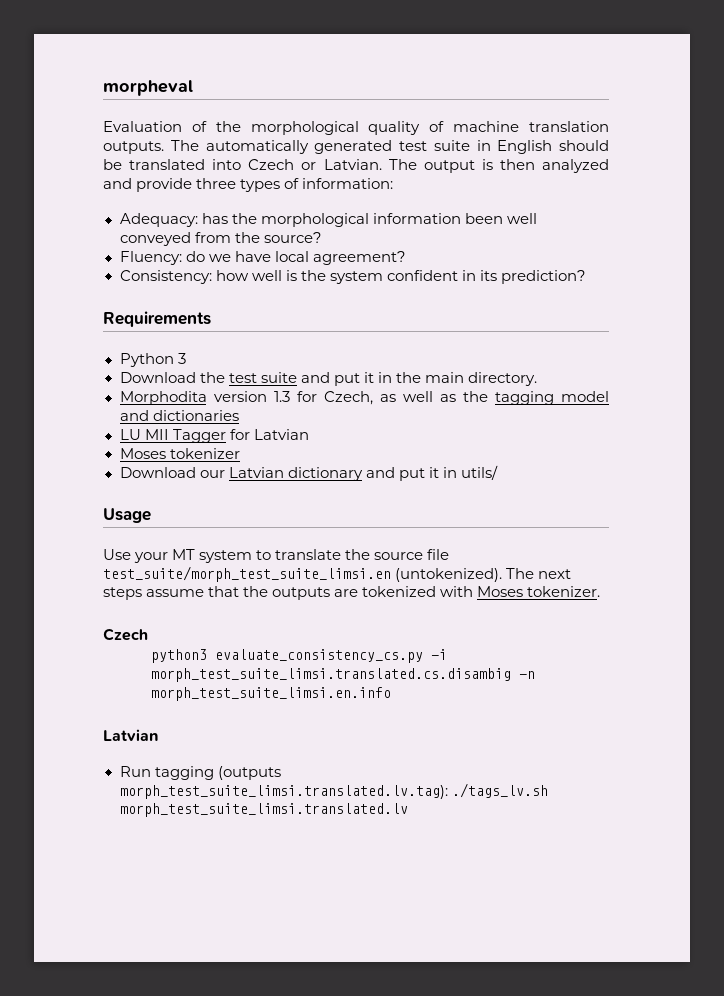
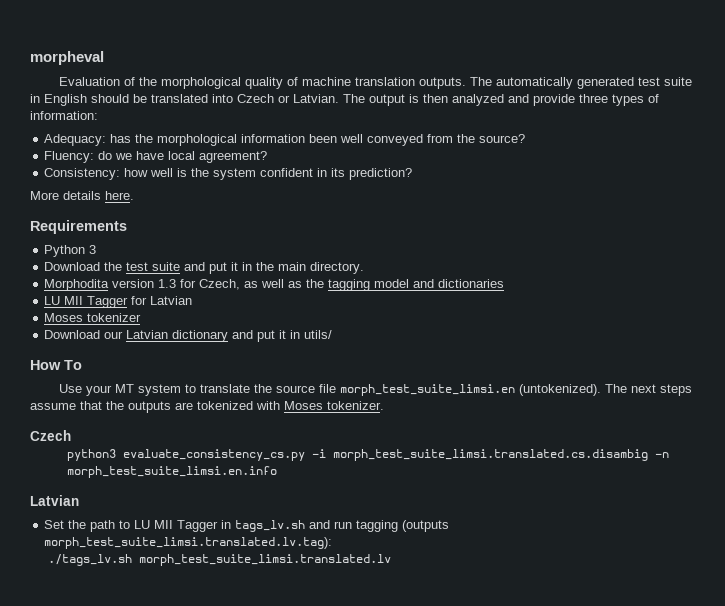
+ More details here.
- Usage
+ How To
- Use your MT system to translate the source file test_suite/morph_test_suite_limsi.en (untokenized).
+ Use your MT system to translate the source file morph_test_suite_limsi.en (untokenized).
- Run tagging (outputs morph_test_suite_limsi.translated.lv.tag): ./tags_lv.sh morph_test_suite_limsi.translated.lv
+ Set the path to LU MII Tagger in tags_lv.sh and run tagging (outputs morph_test_suite_limsi.translated.lv.tag):
+ ./tags_lv.sh morph_test_suite_limsi.translated.lv

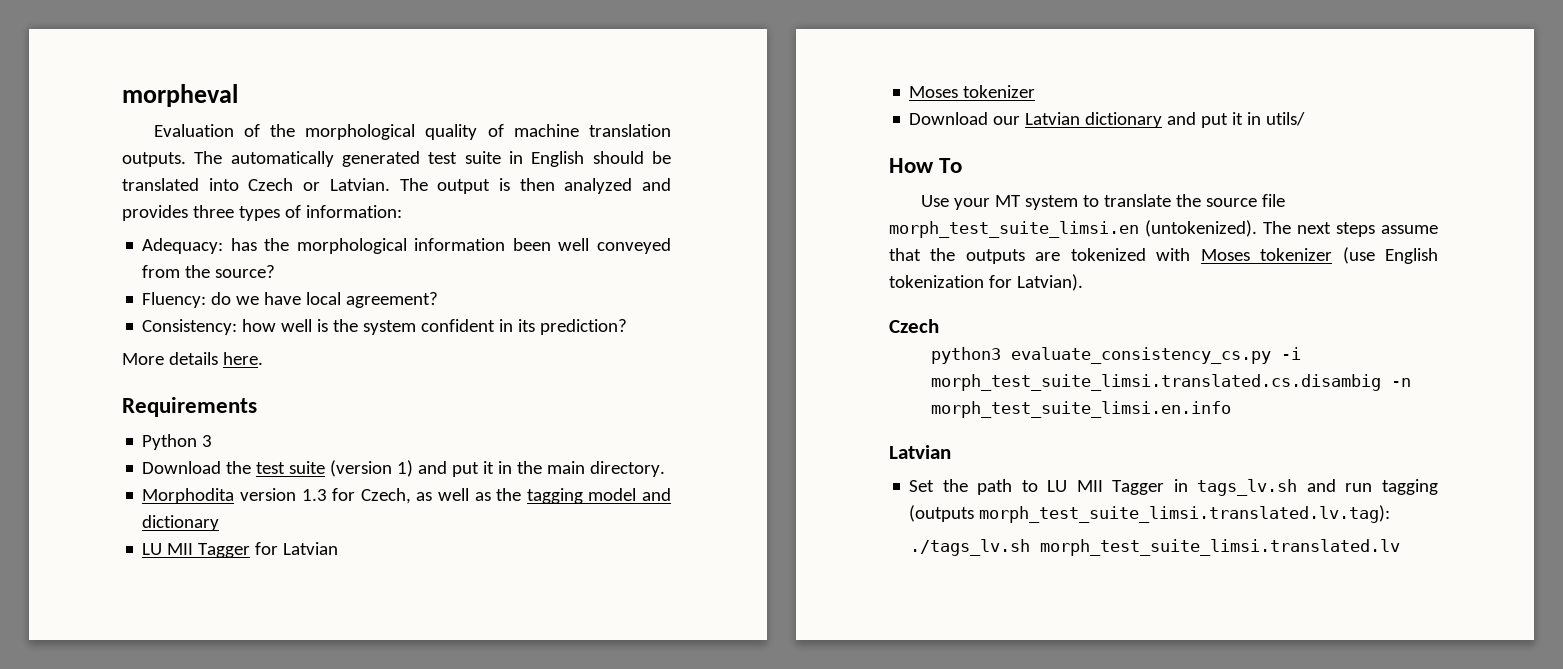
- The output is then analyzed and provide three types of information:
+ The output is then analyzed and provides three types of information:
- Download the test suite and put it in the main directory.
+ Download the test suite (version 1) and put it in the main directory.
- Morphodita version 1.3 for Czech, as well as the tagging model and dictionaries
+ Morphodita version 1.3 for Czech, as well as the tagging model and dictionary
- The next steps assume that the outputs are tokenized with Moses tokenizer.
+ The next steps assume that the outputs are tokenized with Moses tokenizer (use English tokenization for Latvian).

